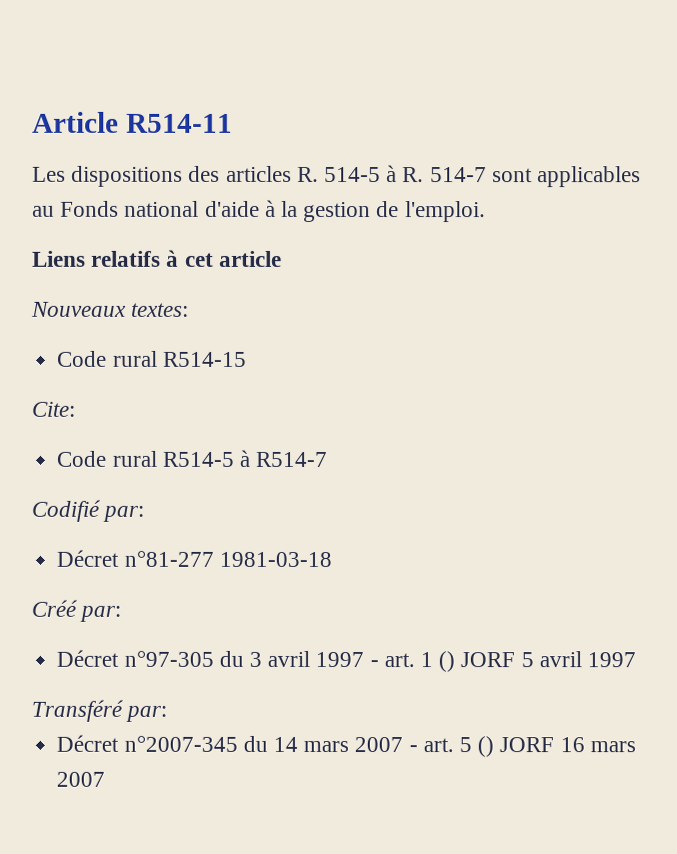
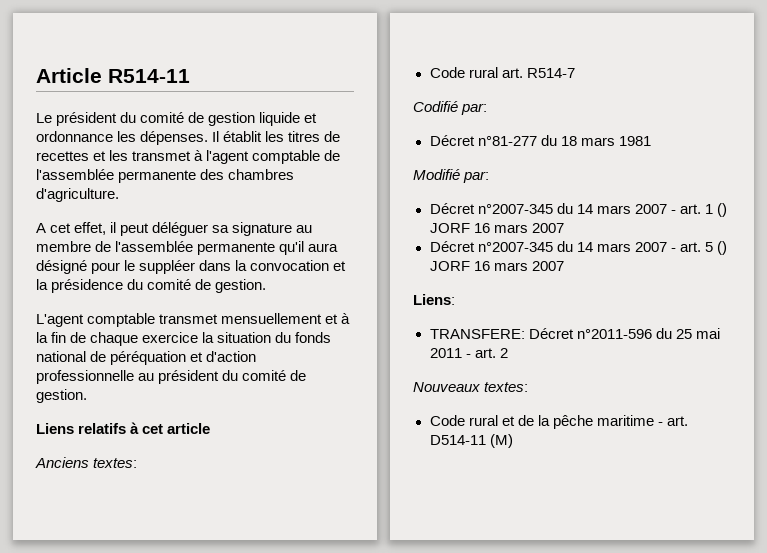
- Les dispositions des articles R. 514-5 à R. 514-7 sont applicables au Fonds national d'aide à la gestion de l'emploi.
+ Le président du comité de gestion liquide et ordonnance les dépenses. Il établit les titres de recettes et les transmet à l'agent comptable de l'assemblée permanente des chambres d'agriculture.
+ A cet effet, il peut déléguer sa signature au membre de l'assemblée permanente qu'il aura désigné pour le suppléer dans la convocation et la présidence du comité de gestion.
+ L'agent comptable transmet mensuellement et à la fin de chaque exercice la situation du fonds national de péréquation et d'action professionnelle au président du comité de gestion.
- Nouveaux textes:
- Code rural R514-15
- Cite:
- Code rural R514-5 à R514-7
+ Anciens textes:
+ Code rural art. R514-7
- Décret n°81-277 1981-03-18
- Créé par:
- Décret n°97-305 du 3 avril 1997 - art. 1 () JORF 5 avril 1997
- Transféré par:
+ Décret n°81-277 du 18 mars 1981
+ Modifié par:
+ Décret n°2007-345 du 14 mars 2007 - art. 1 () JORF 16 mars 2007
+ Liens:
+ TRANSFERE: Décret n°2011-596 du 25 mai 2011 - art. 2
+ Nouveaux textes:
+ Code rural et de la pêche maritime - art. D514-11 (M)

